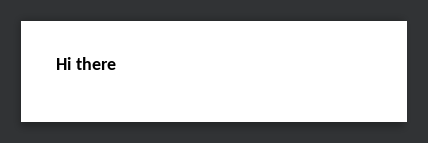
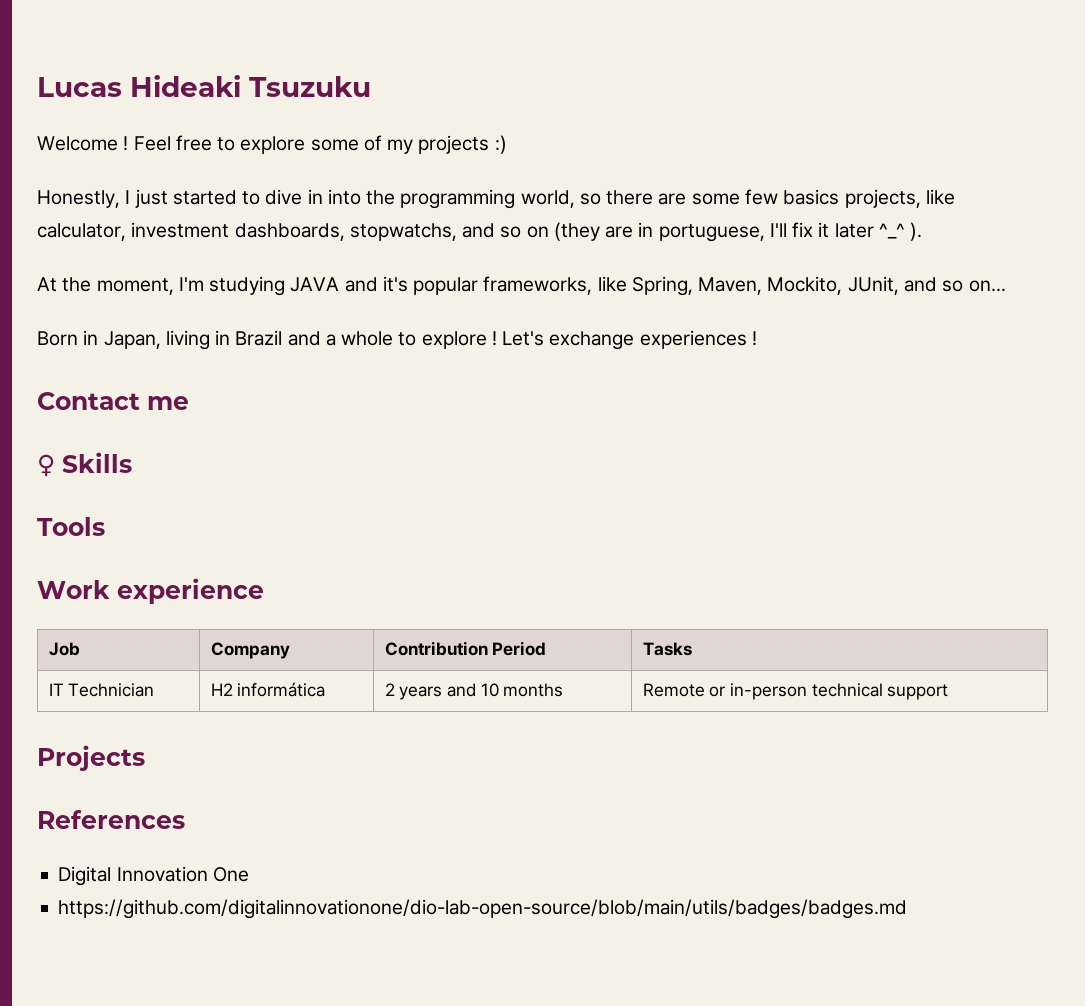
- Hi there
+ Lucas Hideaki Tsuzuku
+ Welcome ! Feel free to explore some of my projects :)
+ Honestly, I just started to dive in into the programming world, so there are some few basics projects, like calculator, investment dashboards, stopwatchs, and so on (they are in portuguese, I'll fix it later ^_^ ).
+ At the moment, I'm studying JAVA and it's popular frameworks, like Spring, Maven, Mockito, JUnit, and so on...
+ Born in Japan, living in Brazil and a whole to explore ! Let's exchange experiences !
+ Contact me
+ ♀ Skills
+ Tools
+ Work experience
+ Job | Company | Contribution Period | Tasks
+ IT Technician | H2 informática | 2 years and 10 months | Remote or in-person technical support
+ Projects
+ References
+ Digital Innovation One
+ https://github.com/digitalinnovationone/dio-lab-open-source/blob/main/utils/badges/badges.md

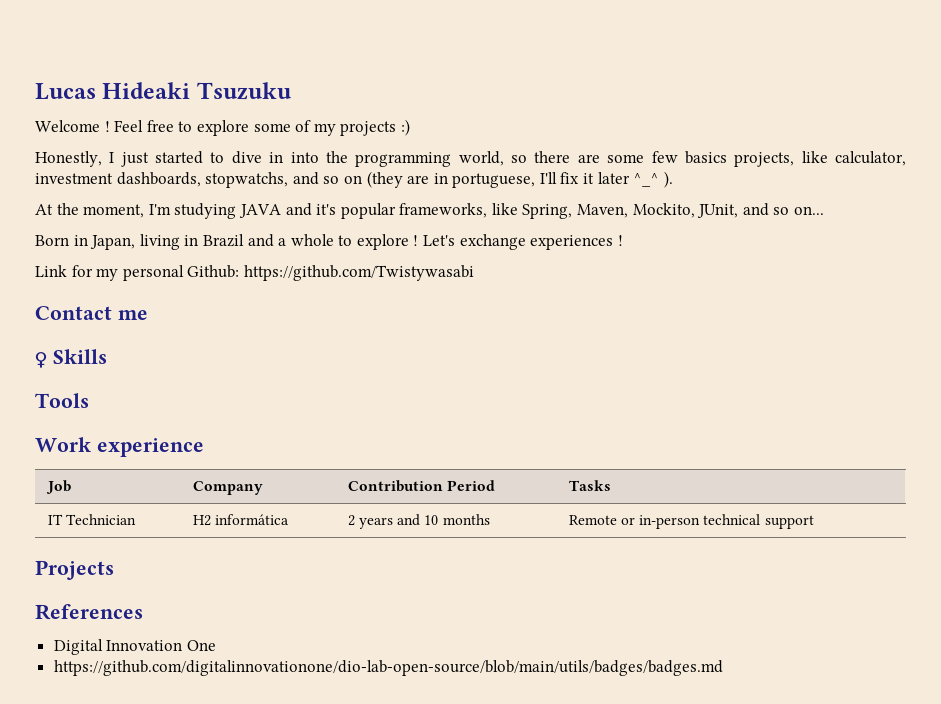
+ Link for my personal Github: https://github.com/Twistywasabi

